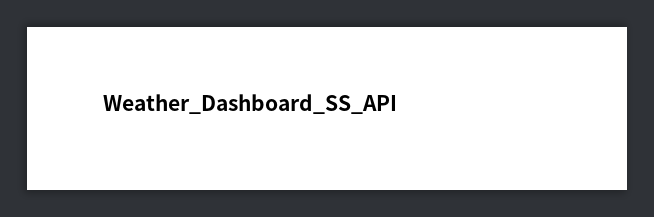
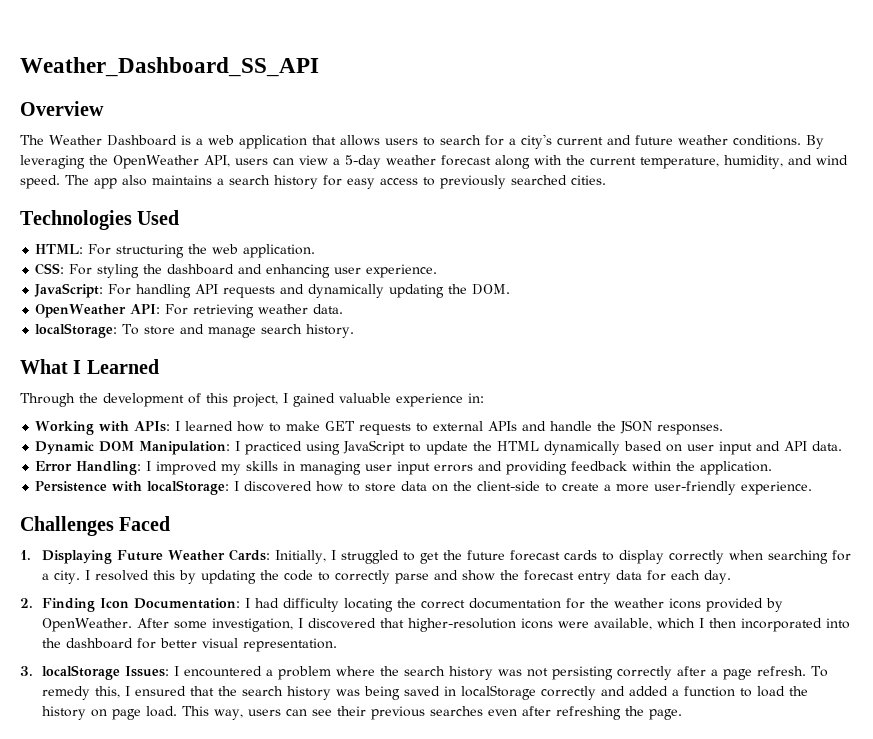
+ Overview
+ The Weather Dashboard is a web application that allows users to search for a city's current and future weather conditions. By leveraging the OpenWeather API, users can view a 5-day weather forecast along with the current temperature, humidity, and wind speed. The app also maintains a search history for easy access to previously searched cities.
+ Technologies Used
+ HTML: For structuring the web application.
+ CSS: For styling the dashboard and enhancing user experience.
+ JavaScript: For handling API requests and dynamically updating the DOM.
+ OpenWeather API: For retrieving weather data.
+ localStorage: To store and manage search history.
+ What I Learned
+ Through the development of this project, I gained valuable experience in:
+ Working with APIs: I learned how to make GET requests to external APIs and handle the JSON responses.
+ Dynamic DOM Manipulation: I practiced using JavaScript to update the HTML dynamically based on user input and API data.
+ Error Handling: I improved my skills in managing user input errors and providing feedback within the application.
+ Persistence with localStorage: I discovered how to store data on the client-side to create a more user-friendly experience.
+ Challenges Faced
+ 1. Displaying Future Weather Cards: Initially, I struggled to get the future forecast cards to display correctly when searching for a city. I resolved this by updating the code to correctly parse and show the forecast entry data for each day.
+ 2. Finding Icon Documentation: I had difficulty locating the correct documentation for the weather icons provided by OpenWeather. After some investigation, I discovered that higher-resolution icons were available, which I then incorporated into the dashboard for better visual representation.
+ 3. localStorage Issues: I encountered a problem where the search history was not persisting correctly after a page refresh. To remedy this, I ensured that the search history was being saved in localStorage correctly and added a function to load the history on page load. This way, users can see their previous searches even after refreshing the page.

